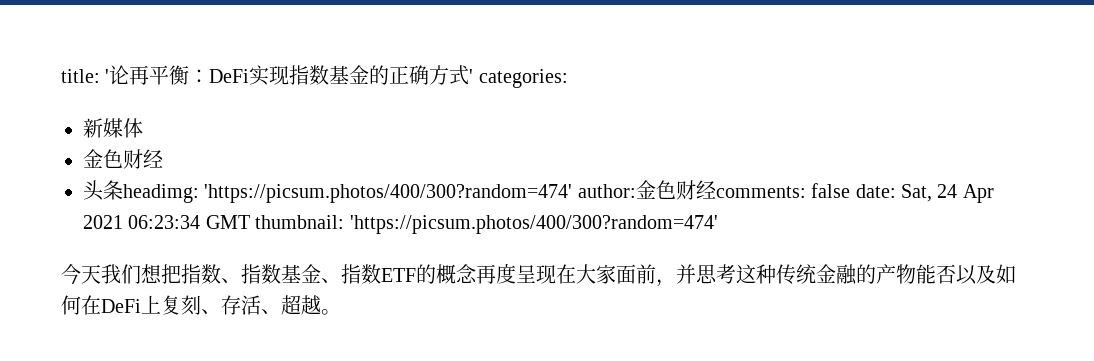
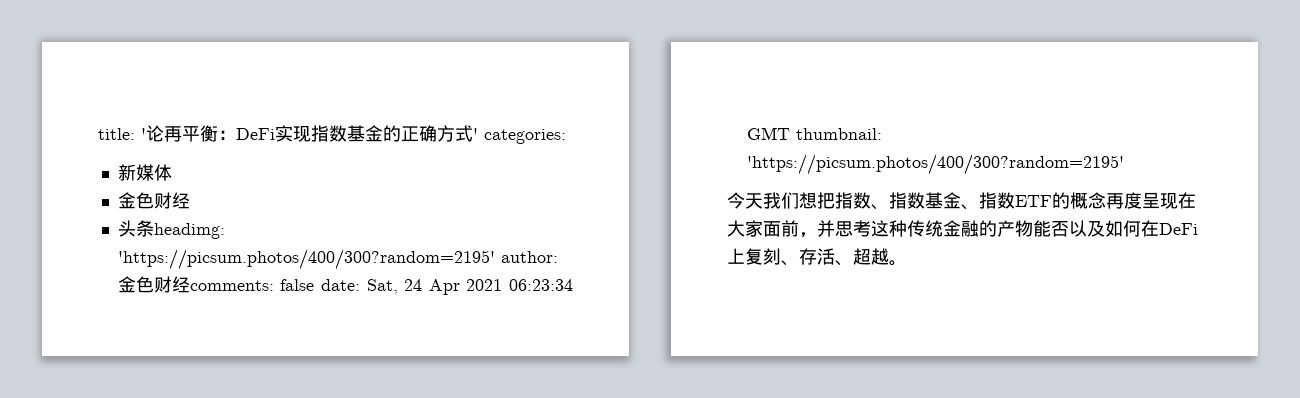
- 头条headimg: 'https://picsum.photos/400/300?random=474' author:金色财经comments: false date: Sat, 24 Apr 2021 06:23:34 GMT thumbnail: 'https://picsum.photos/400/300?random=474'
+ 头条headimg: 'https://picsum.photos/400/300?random=2195' author:金色财经comments: false date: Sat, 24 Apr 2021 06:23:34 GMT thumbnail: 'https://picsum.photos/400/300?random=2195'

